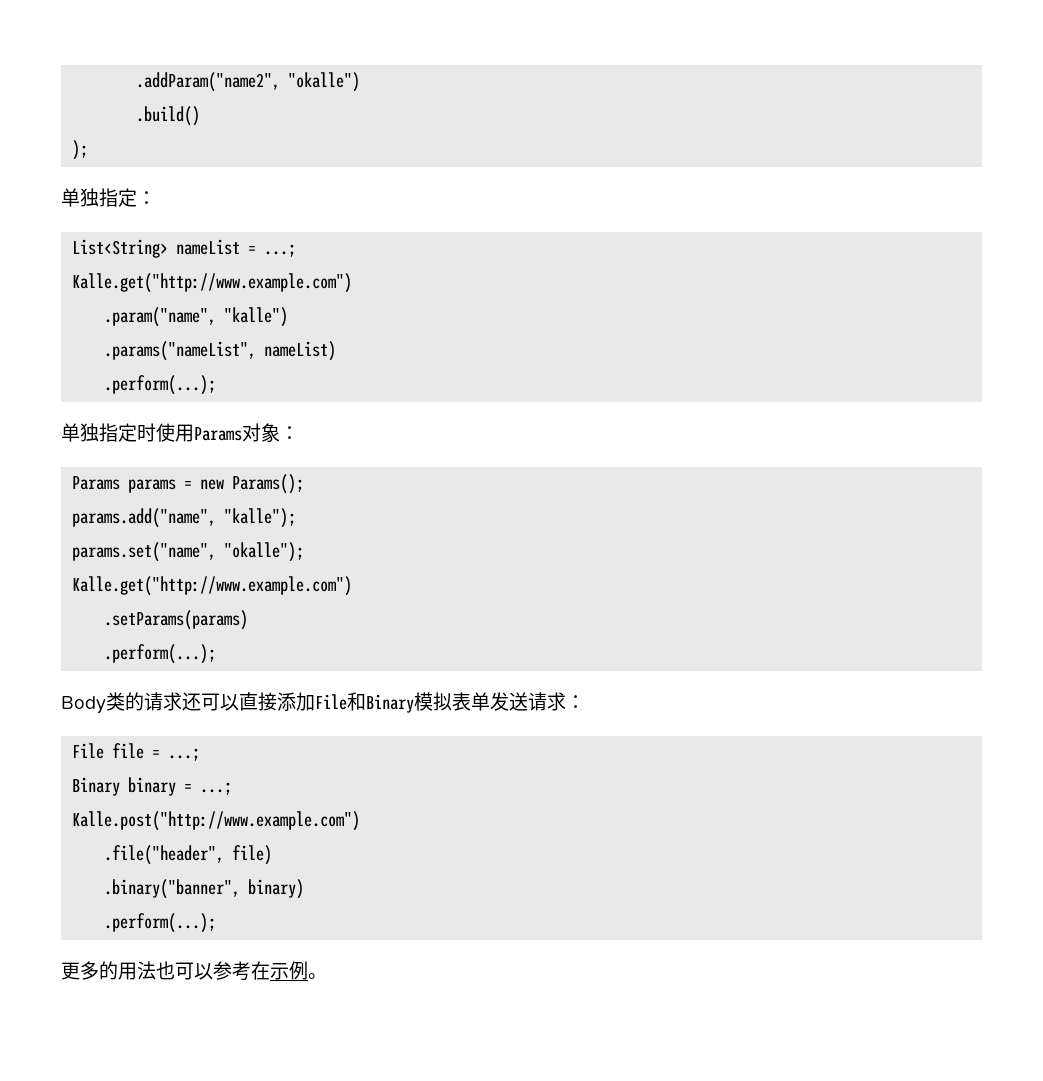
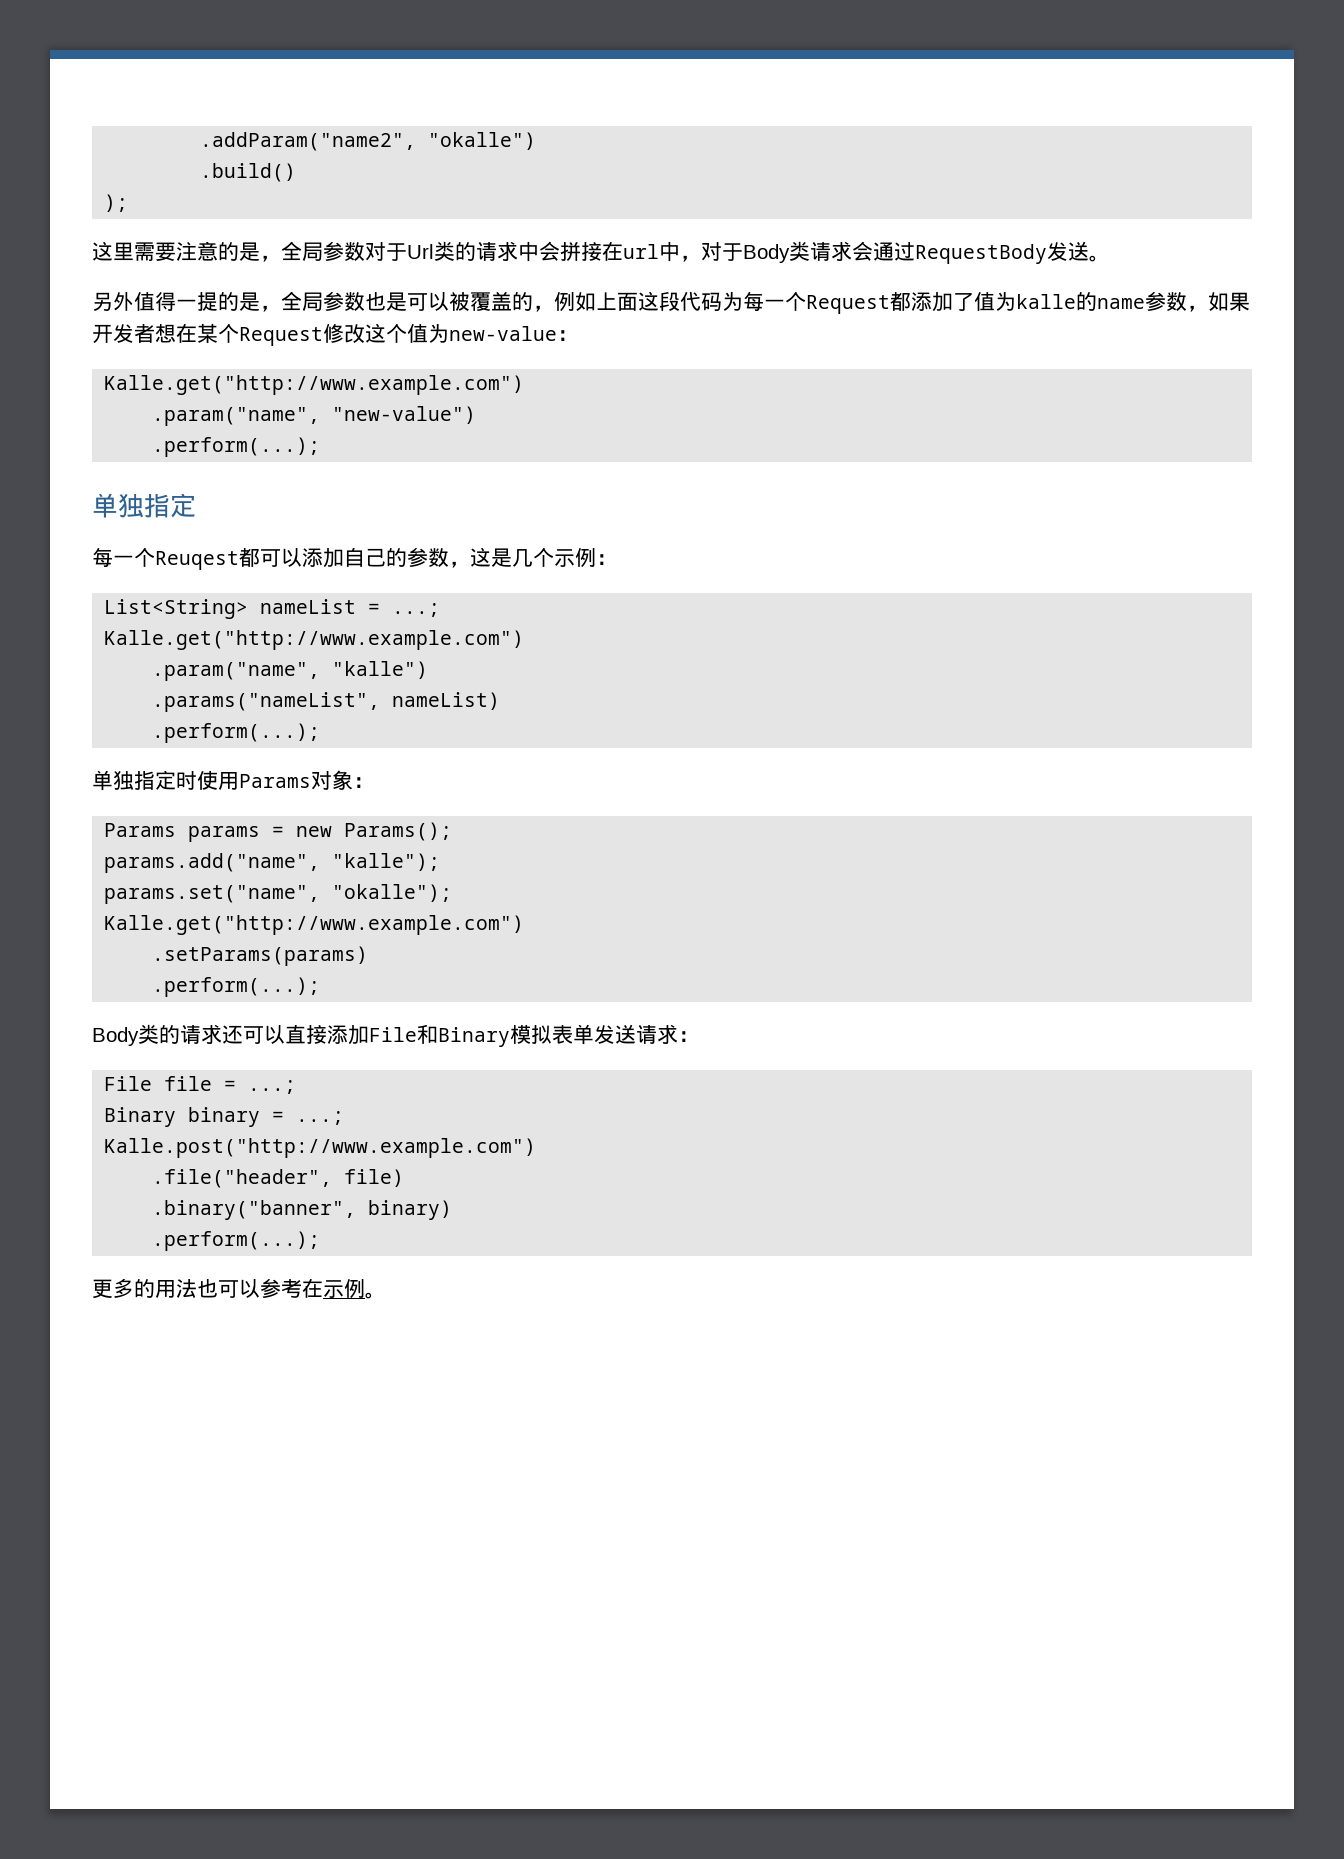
- 单独指定：
+ 这里需要注意的是，全局参数对于Url类的请求中会拼接在url中，对于Body类请求会通过RequestBody发送。
+ 另外值得一提的是，全局参数也是可以被覆盖的，例如上面这段代码为每一个Request都添加了值为kalle的name参数，如果开发者想在某个Request修改这个值为new-value：
+ Kalle.get("http://www.example.com")
+ .param("name", "new-value")
+ .perform(...);
+ 单独指定
+ 每一个Reuqest都可以添加自己的参数，这是几个示例：

